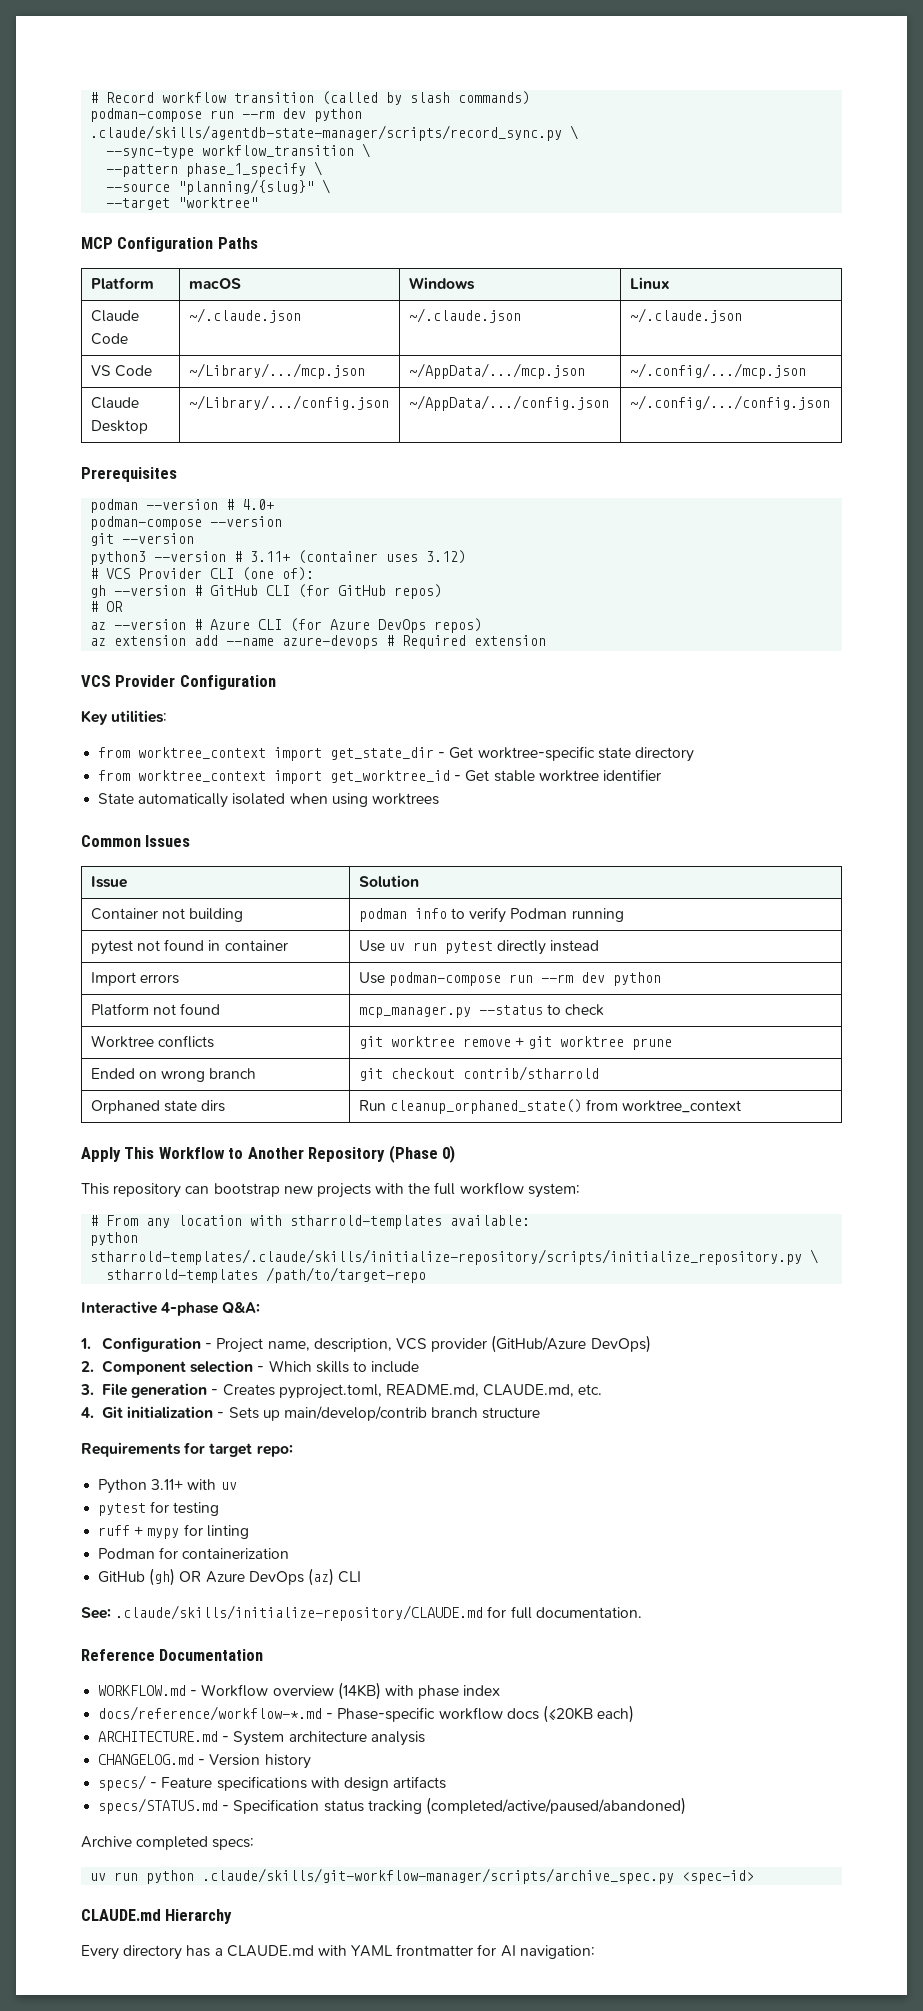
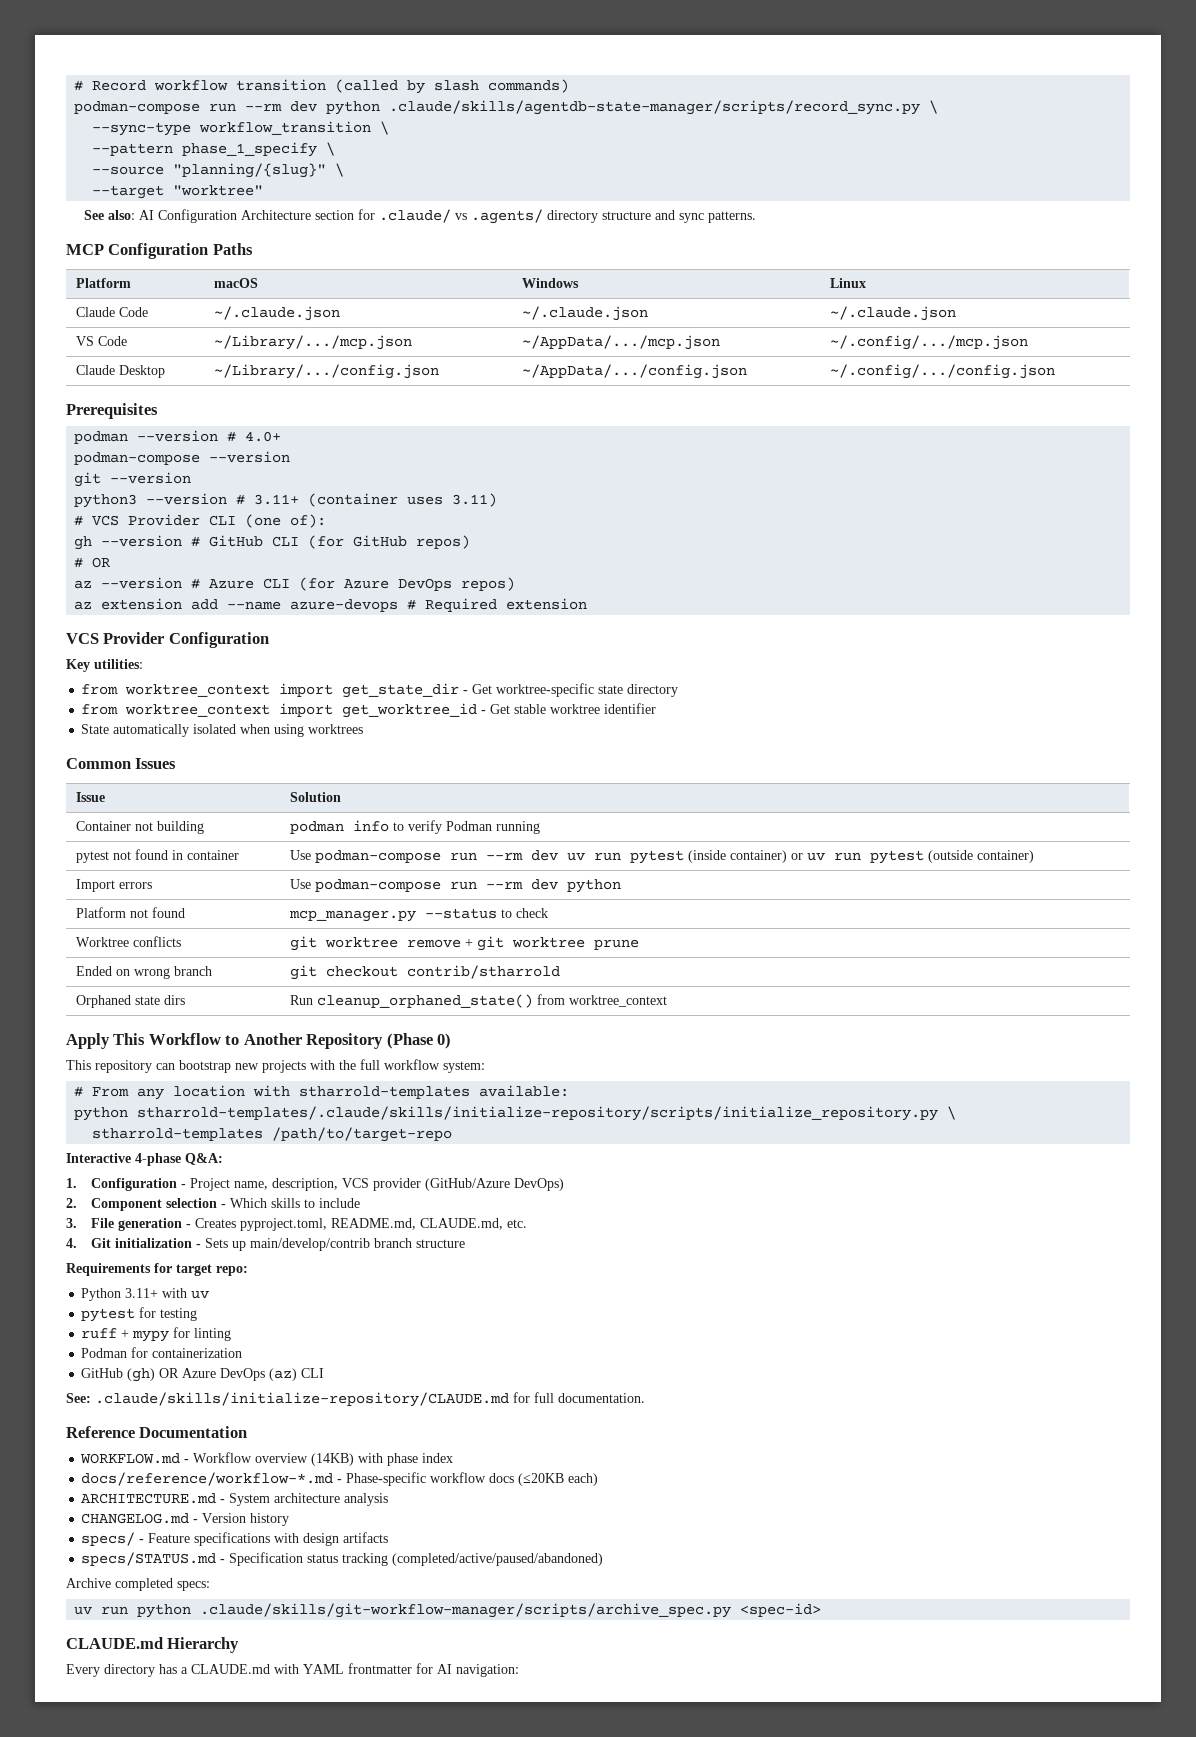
+ See also: AI Configuration Architecture section for .claude/ vs .agents/ directory structure and sync patterns.
- python3 --version # 3.11+ (container uses 3.12)
+ python3 --version # 3.11+ (container uses 3.11)
- pytest not found in container | Use uv run pytest directly instead
+ pytest not found in container | Use podman-compose run --rm dev uv run pytest (inside container) or uv run pytest (outside container)

